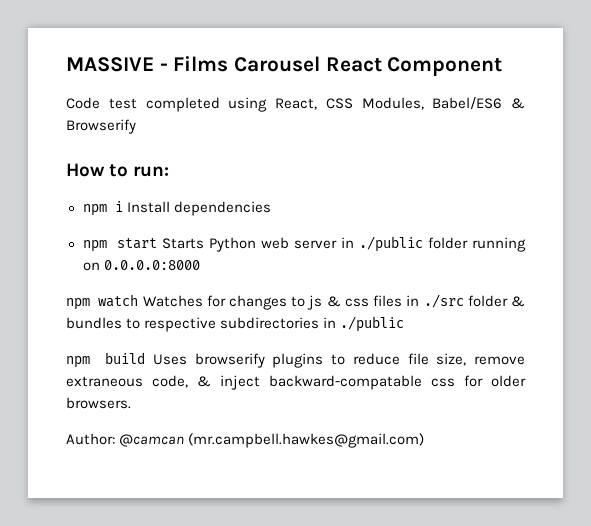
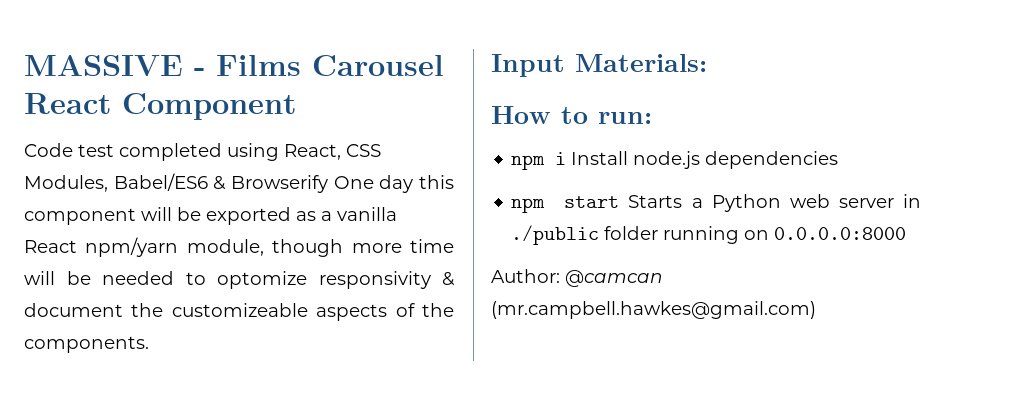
- Code test completed using React, CSS Modules, Babel/ES6 & Browserify
+ Code test completed using React, CSS Modules, Babel/ES6 & Browserify One day this component will be exported as a vanilla React npm/yarn module, though more time will be needed to optomize responsivity & document the customizeable aspects of the components.
+ Input Materials:
- npm i Install dependencies
+ npm i Install node.js dependencies
- npm start Starts Python web server in ./public folder running on 0.0.0.0:8000
+ npm start Starts a Python web server in ./public folder running on 0.0.0.0:8000
- npm watch Watches for changes to js & css files in ./src folder & bundles to respective subdirectories in ./public
- npm build Uses browserify plugins to reduce file size, remove extraneous code, & inject backward-compatable css for older browsers.

